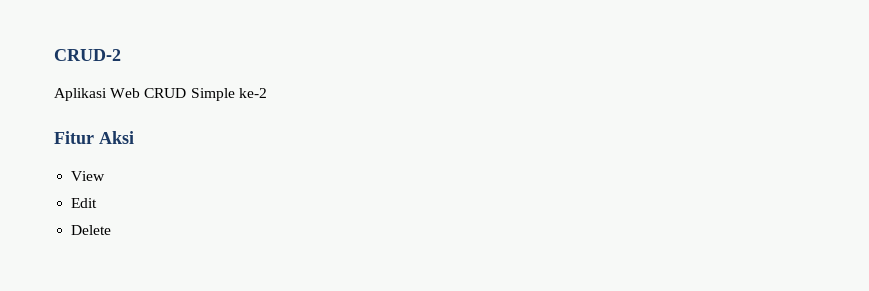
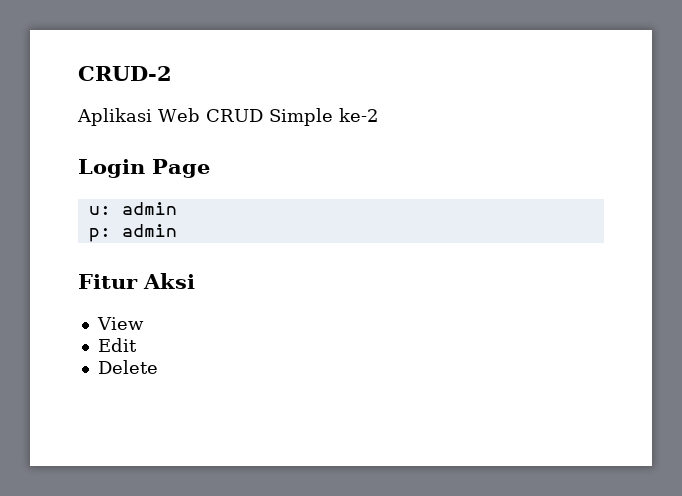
+ Login Page
+ u: admin
+ p: admin

